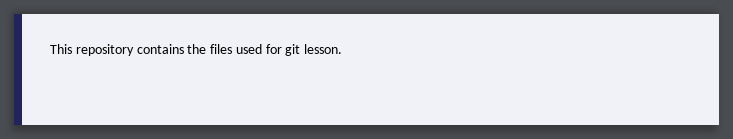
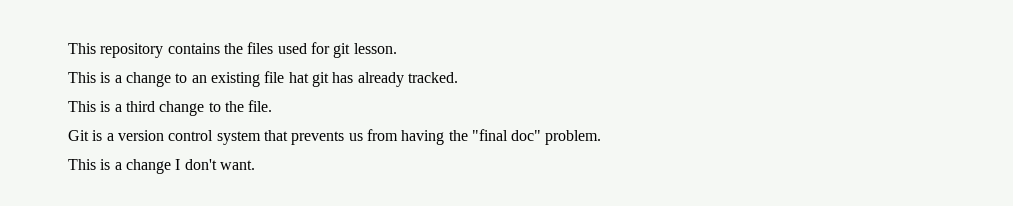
+ This is a change to an existing file hat git has already tracked.
+ This is a third change to the file.
+ Git is a version control system that prevents us from having the "final doc" problem.
+ This is a change I don't want.

